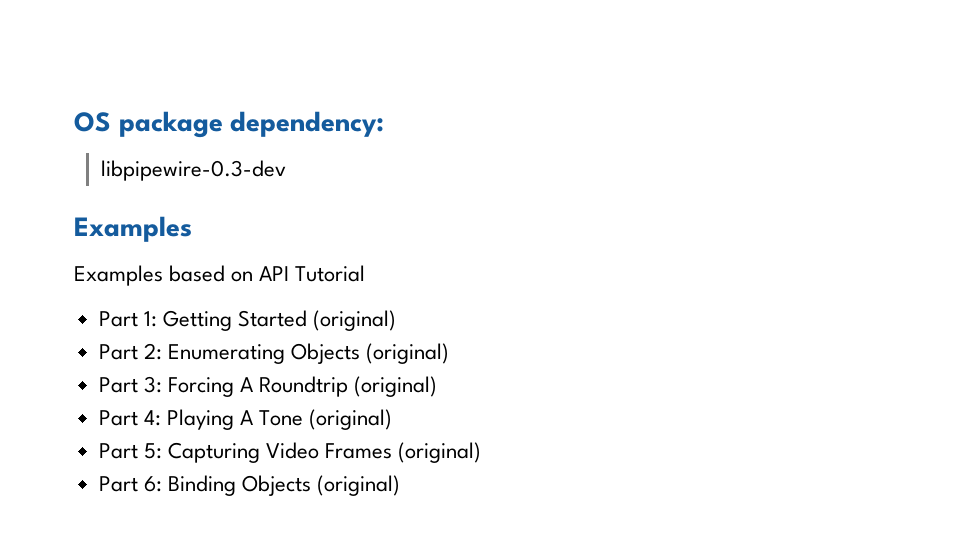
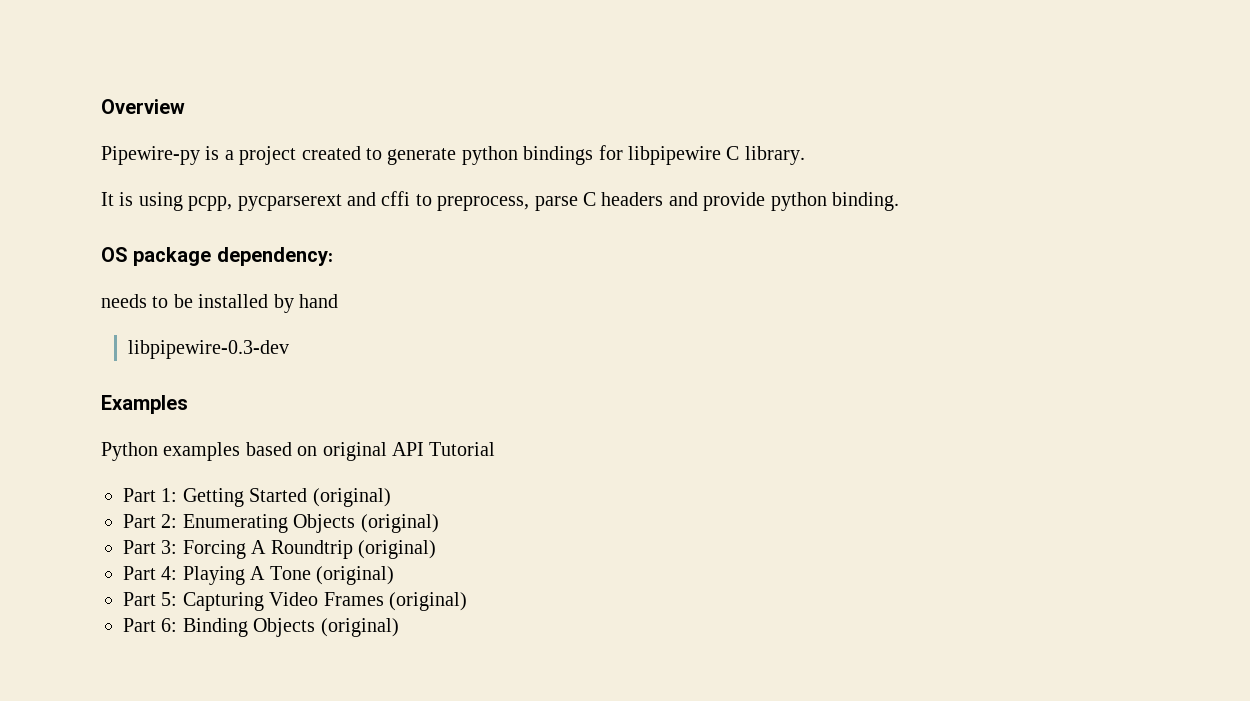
+ Overview
+ Pipewire-py is a project created to generate python bindings for libpipewire C library.
+ It is using pcpp, pycparserext and cffi to preprocess, parse C headers and provide python binding.
  OS package dependency:
+ needs to be installed by hand
- Examples based on API Tutorial
+ Python examples based on original API Tutorial

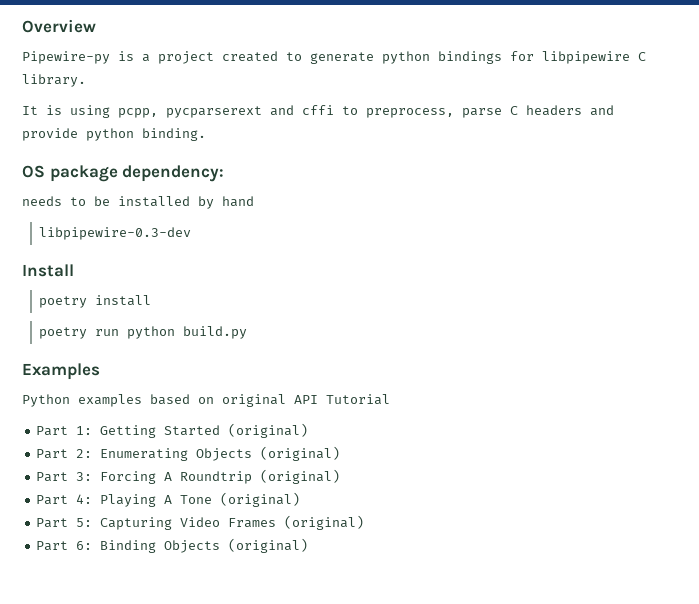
+ Install
+ poetry install
+ poetry run python build.py

